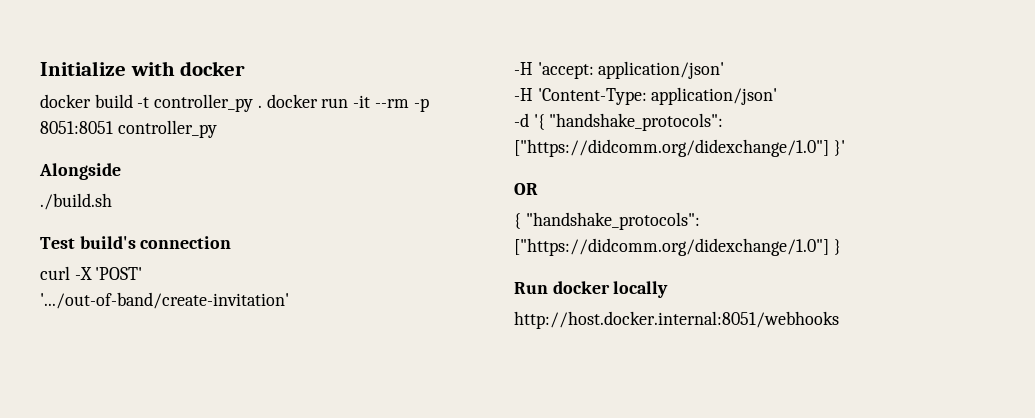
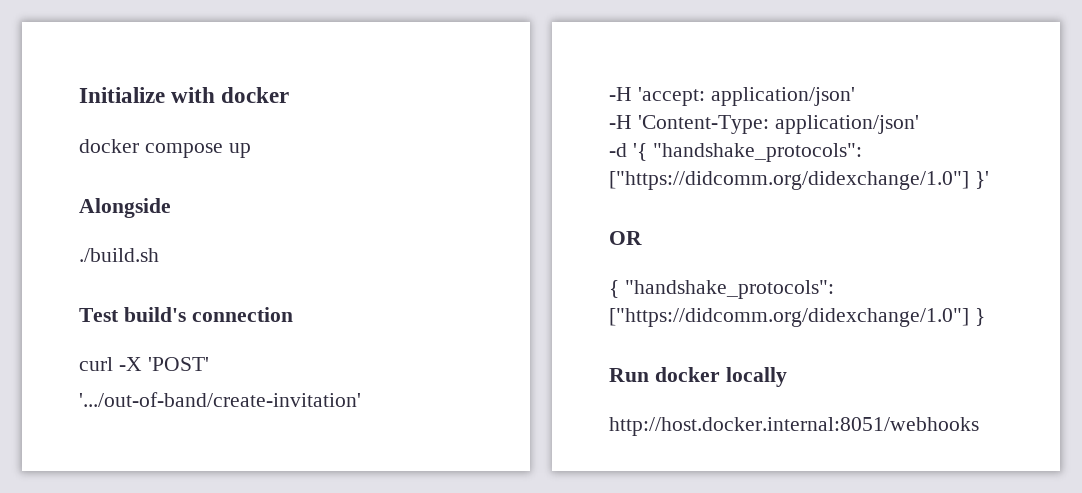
- docker build -t controller_py . docker run -it --rm -p 8051:8051 controller_py
+ docker compose up

